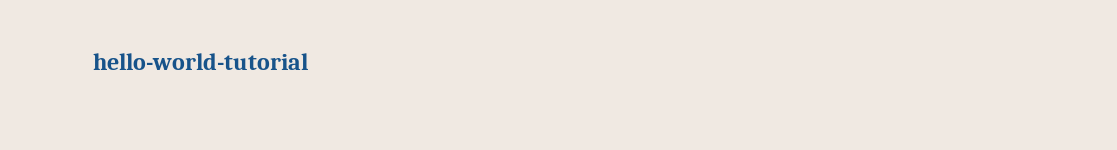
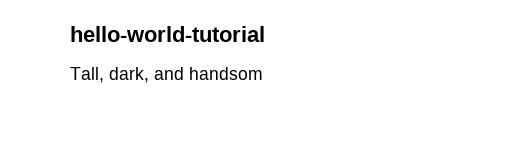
+ Tall, dark, and handsom

